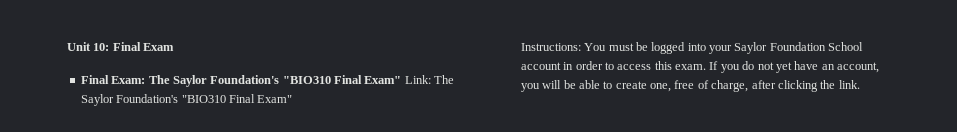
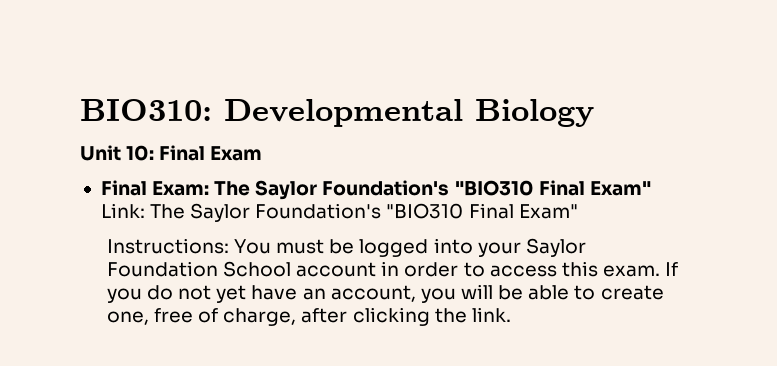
+ BIO310: Developmental Biology

